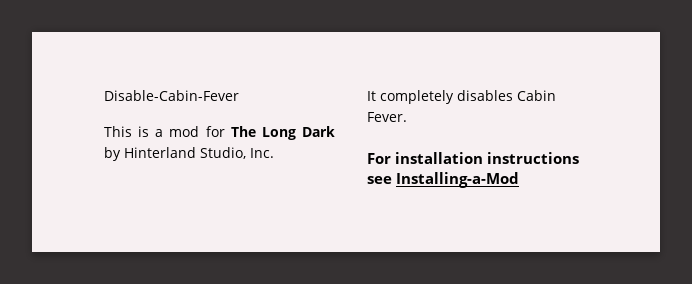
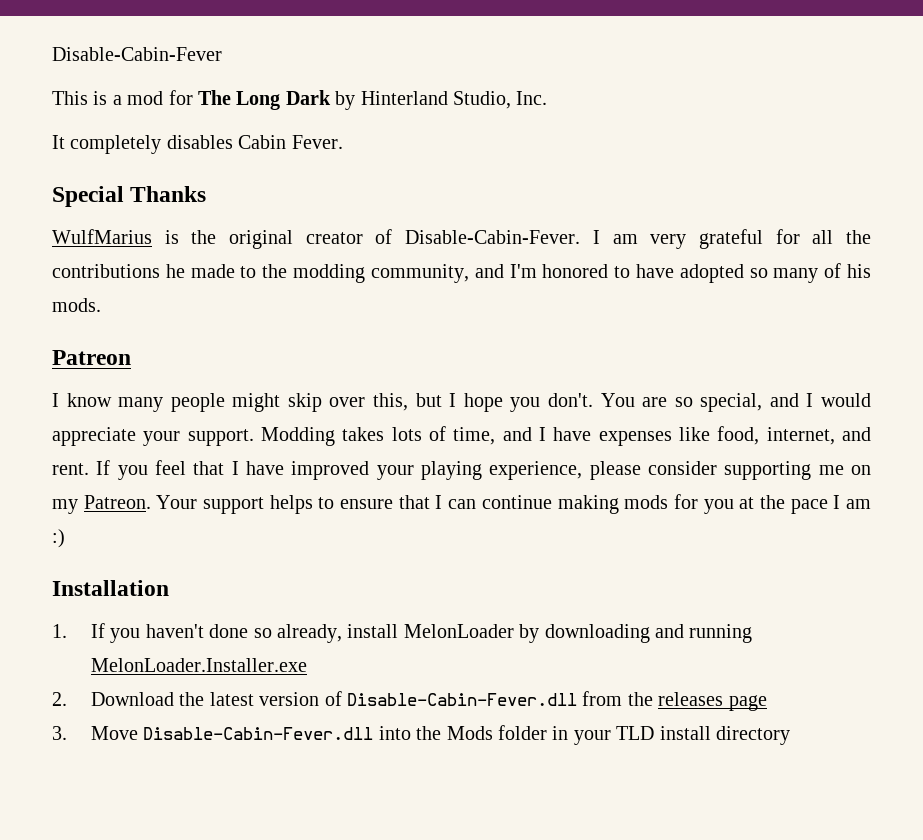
- For installation instructions see Installing-a-Mod
+ Special Thanks
+ WulfMarius is the original creator of Disable-Cabin-Fever. I am very grateful for all the contributions he made to the modding community, and I'm honored to have adopted so many of his mods.
+ Patreon
+ I know many people might skip over this, but I hope you don't. You are so special, and I would appreciate your support. Modding takes lots of time, and I have expenses like food, internet, and rent. If you feel that I have improved your playing experience, please consider supporting me on my Patreon. Your support helps to ensure that I can continue making mods for you at the pace I am :)
+ Installation
+ 1. If you haven't done so already, install MelonLoader by downloading and running MelonLoader.Installer.exe
+ 2. Download the latest version of Disable-Cabin-Fever.dll from the releases page
+ 3. Move Disable-Cabin-Fever.dll into the Mods folder in your TLD install directory

